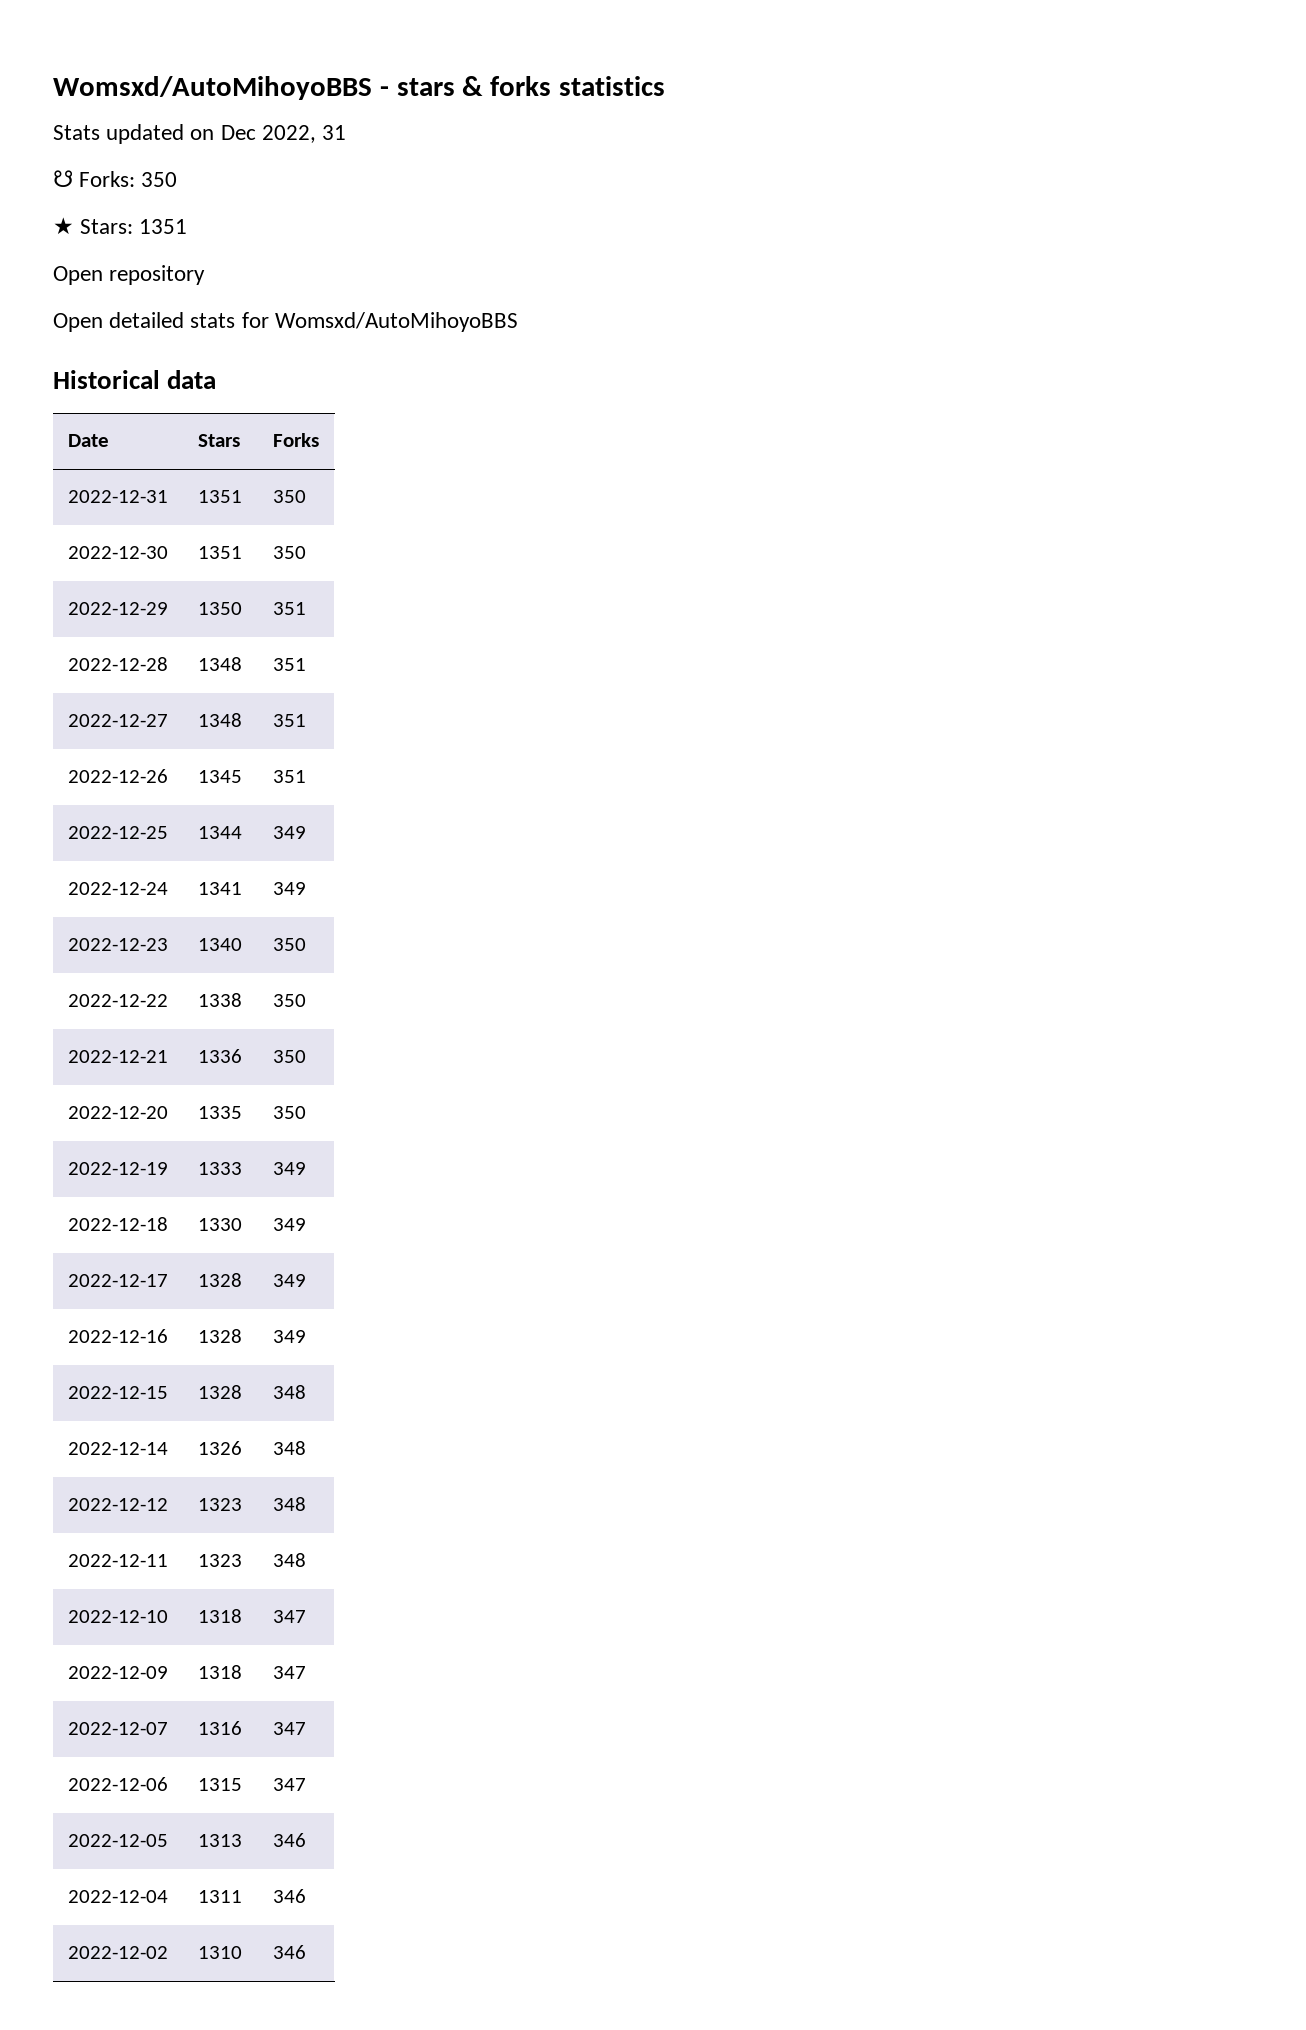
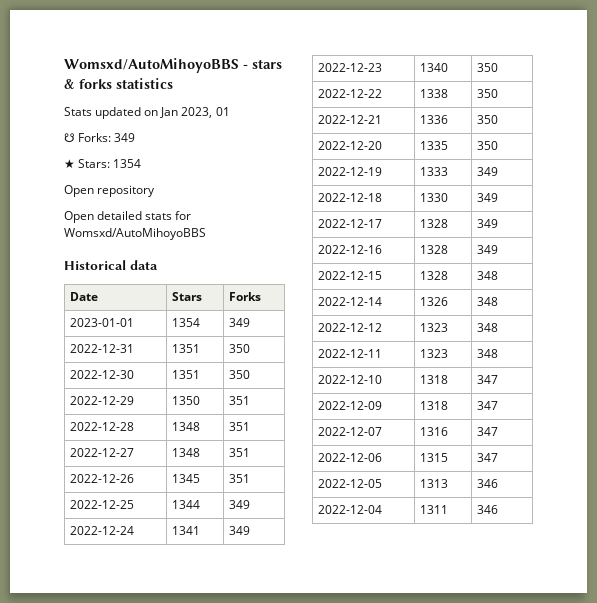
- Stats updated on Dec 2022, 31
+ Stats updated on Jan 2023, 01
- ☋ Forks: 350
+ ☋ Forks: 349
- ★ Stars: 1351
+ ★ Stars: 1354
+ 2023-01-01 | 1354 | 349
- 2022-12-02 | 1310 | 346

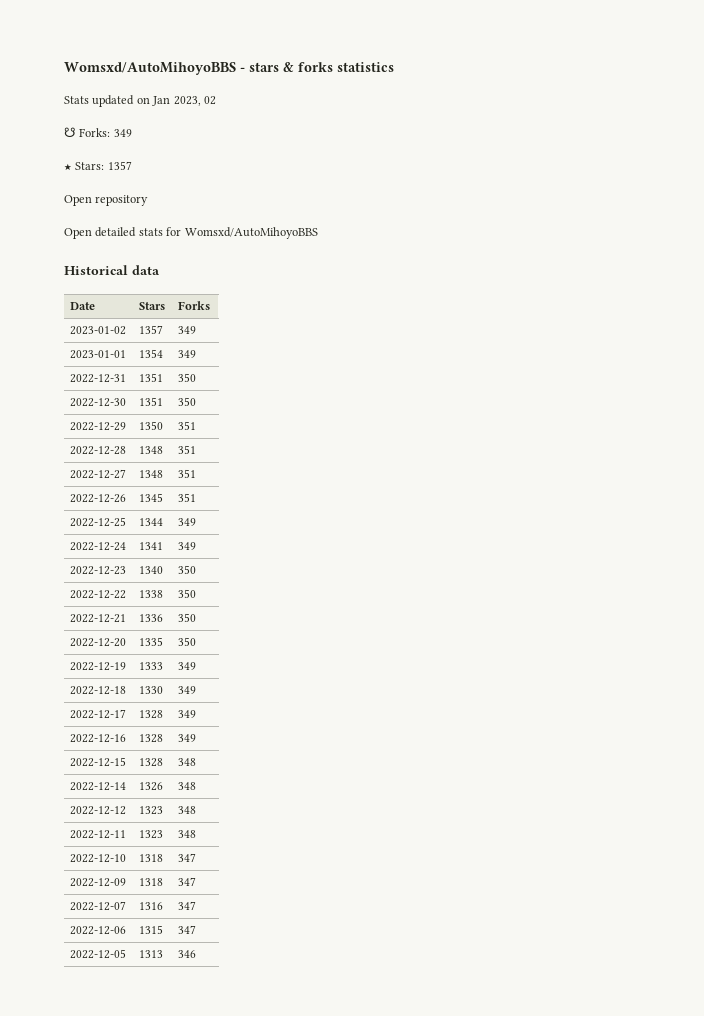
- Stats updated on Jan 2023, 01
+ Stats updated on Jan 2023, 02
- ★ Stars: 1354
+ ★ Stars: 1357
+ 2023-01-02 | 1357 | 349
- 2022-12-04 | 1311 | 346

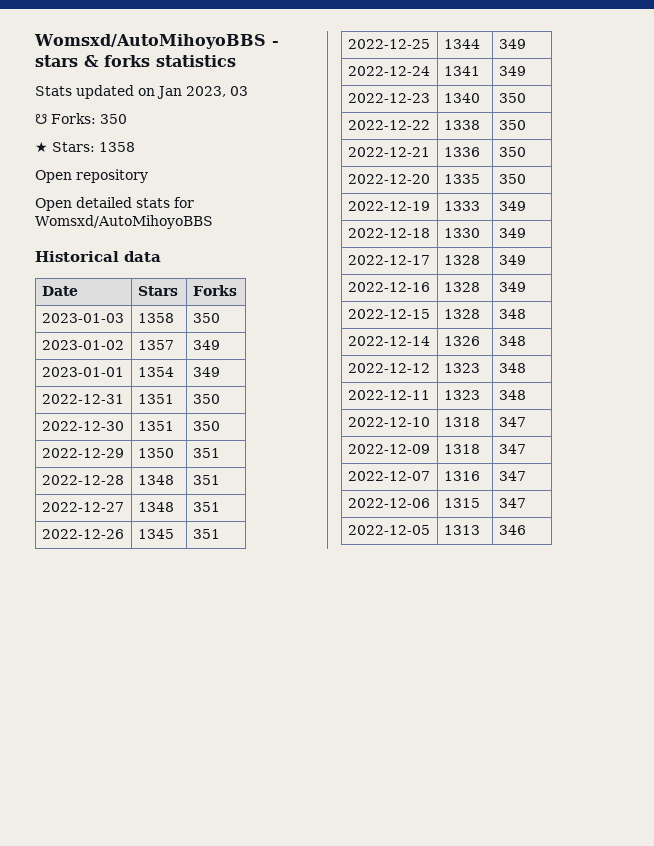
- Stats updated on Jan 2023, 02
+ Stats updated on Jan 2023, 03
- ☋ Forks: 349
+ ☋ Forks: 350
- ★ Stars: 1357
+ ★ Stars: 1358
+ 2023-01-03 | 1358 | 350

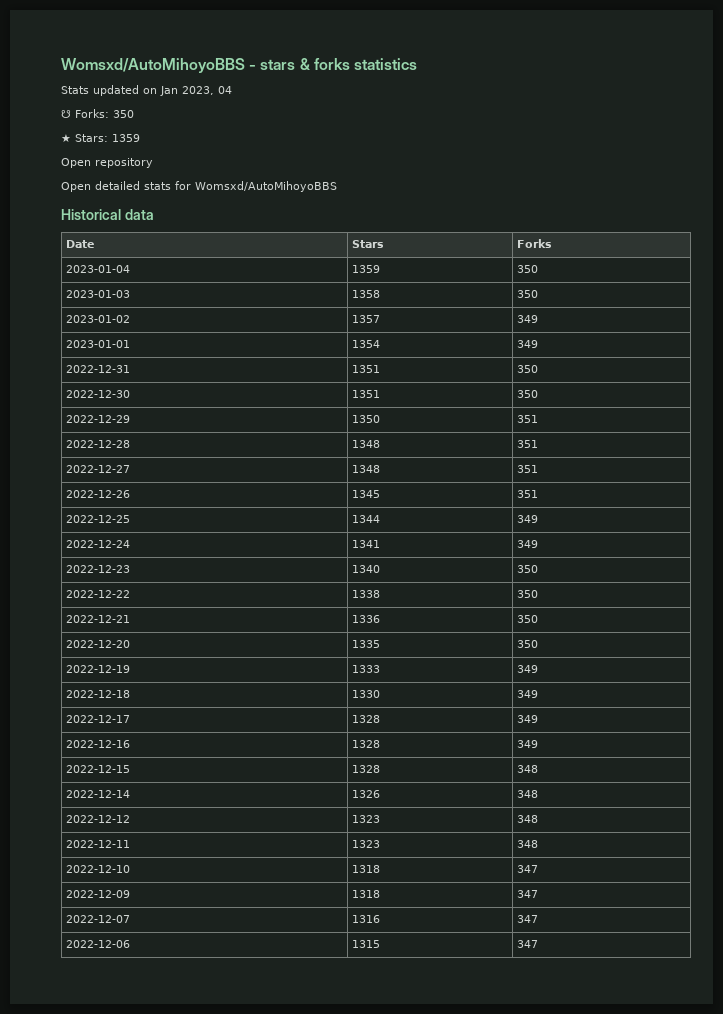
- Stats updated on Jan 2023, 03
+ Stats updated on Jan 2023, 04
- ★ Stars: 1358
+ ★ Stars: 1359
+ 2023-01-04 | 1359 | 350
- 2022-12-05 | 1313 | 346

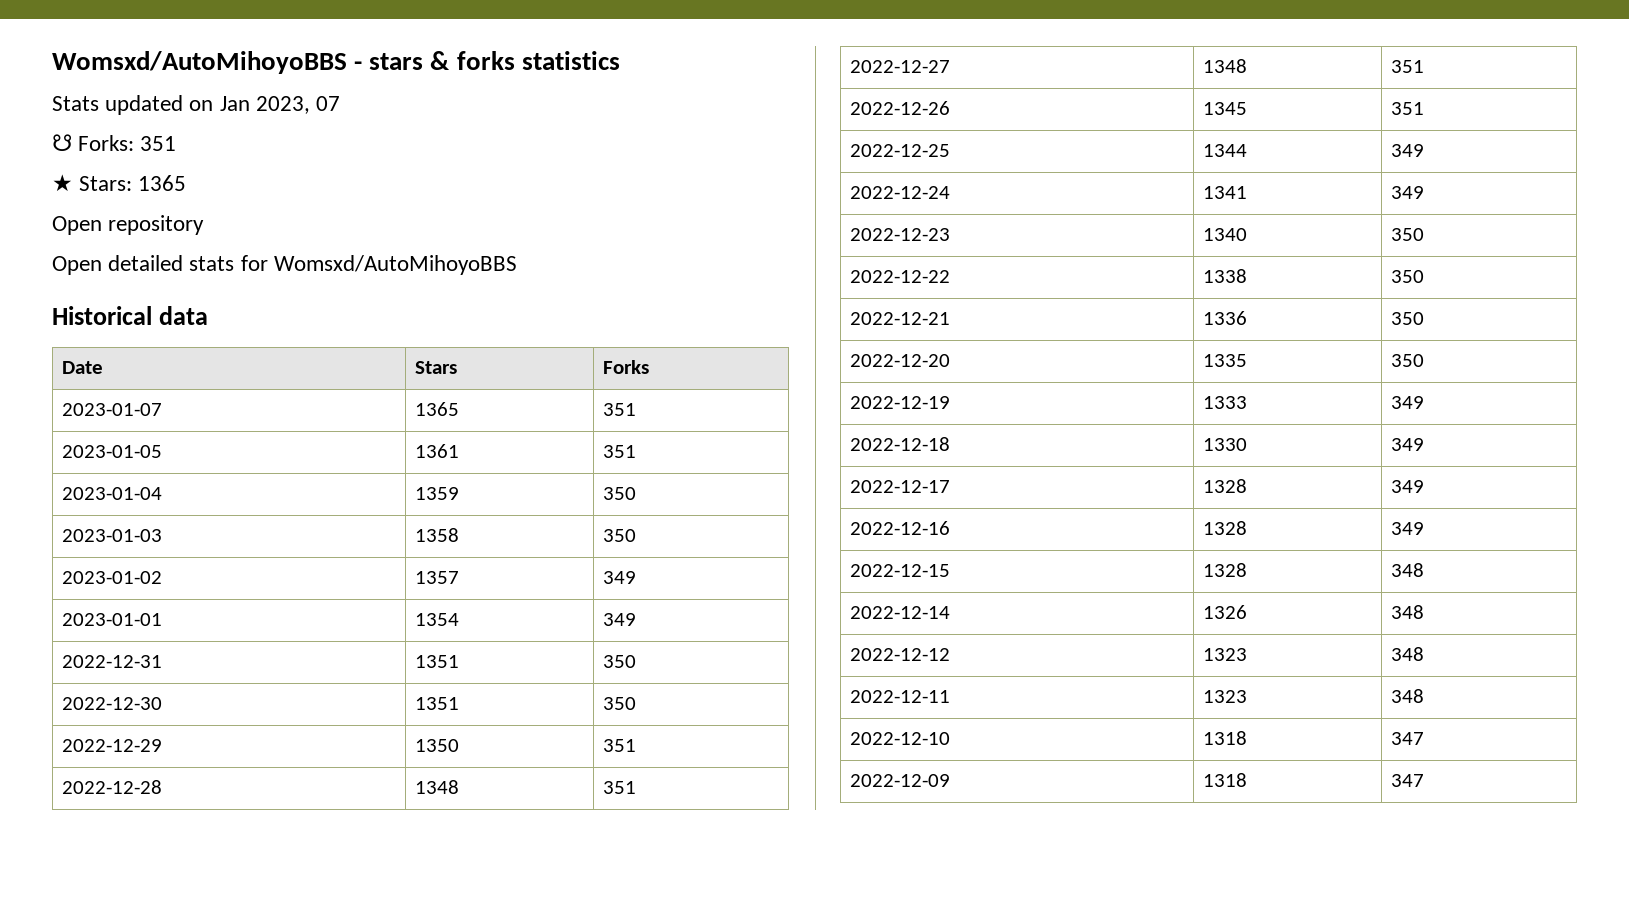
- Stats updated on Jan 2023, 04
+ Stats updated on Jan 2023, 07
- ☋ Forks: 350
+ ☋ Forks: 351
- ★ Stars: 1359
+ ★ Stars: 1365
+ 2023-01-07 | 1365 | 351
+ 2023-01-05 | 1361 | 351
- 2022-12-07 | 1316 | 347
- 2022-12-06 | 1315 | 347

